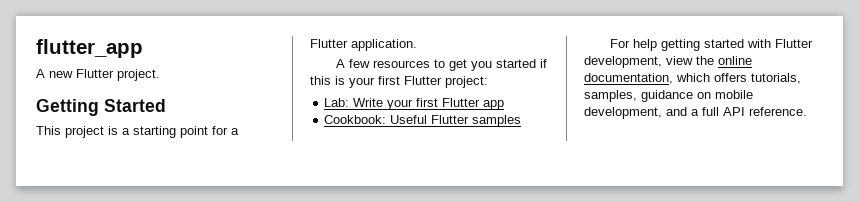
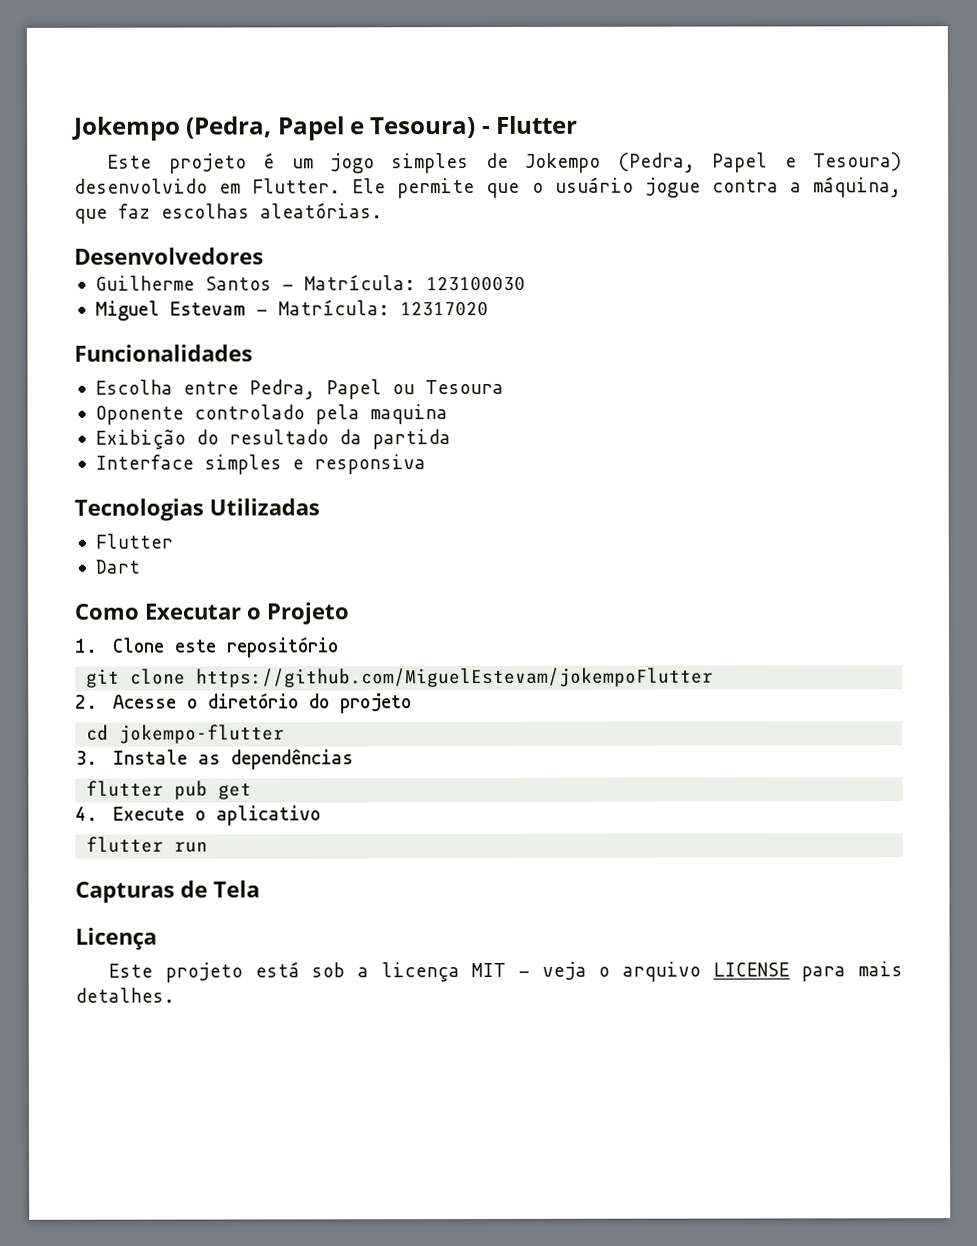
- flutter_app
- A new Flutter project.
- Getting Started
- This project is a starting point for a Flutter application.
- A few resources to get you started if this is your first Flutter project:
- Lab: Write your first Flutter app
- Cookbook: Useful Flutter samples
- For help getting started with Flutter development, view the online documentation, which offers tutorials, samples, guidance on mobile development, and a full API reference.
+ Jokempo (Pedra, Papel e Tesoura) - Flutter
+ Este projeto é um jogo simples de Jokempo (Pedra, Papel e Tesoura) desenvolvido em Flutter. Ele permite que o usuário jogue contra a máquina, que faz escolhas aleatórias.
+ Desenvolvedores
+ Guilherme Santos - Matrícula: 123100030
+ Miguel Estevam - Matrícula: 12317020
+ Funcionalidades
+ Escolha entre Pedra, Papel ou Tesoura
+ Oponente controlado pela maquina
+ Exibição do resultado da partida
+ Interface simples e responsiva
+ Tecnologias Utilizadas
+ Flutter
+ Dart
+ Como Executar o Projeto
+ 1. Clone este repositório
+ git clone https://github.com/MiguelEstevam/jokempoFlutter
+ 2. Acesse o diretório do projeto
+ cd jokempo-flutter
+ 3. Instale as dependências
+ flutter pub get
+ 4. Execute o aplicativo
+ flutter run
+ Capturas de Tela
+ Licença
+ Este projeto está sob a licença MIT - veja o arquivo LICENSE para mais detalhes.

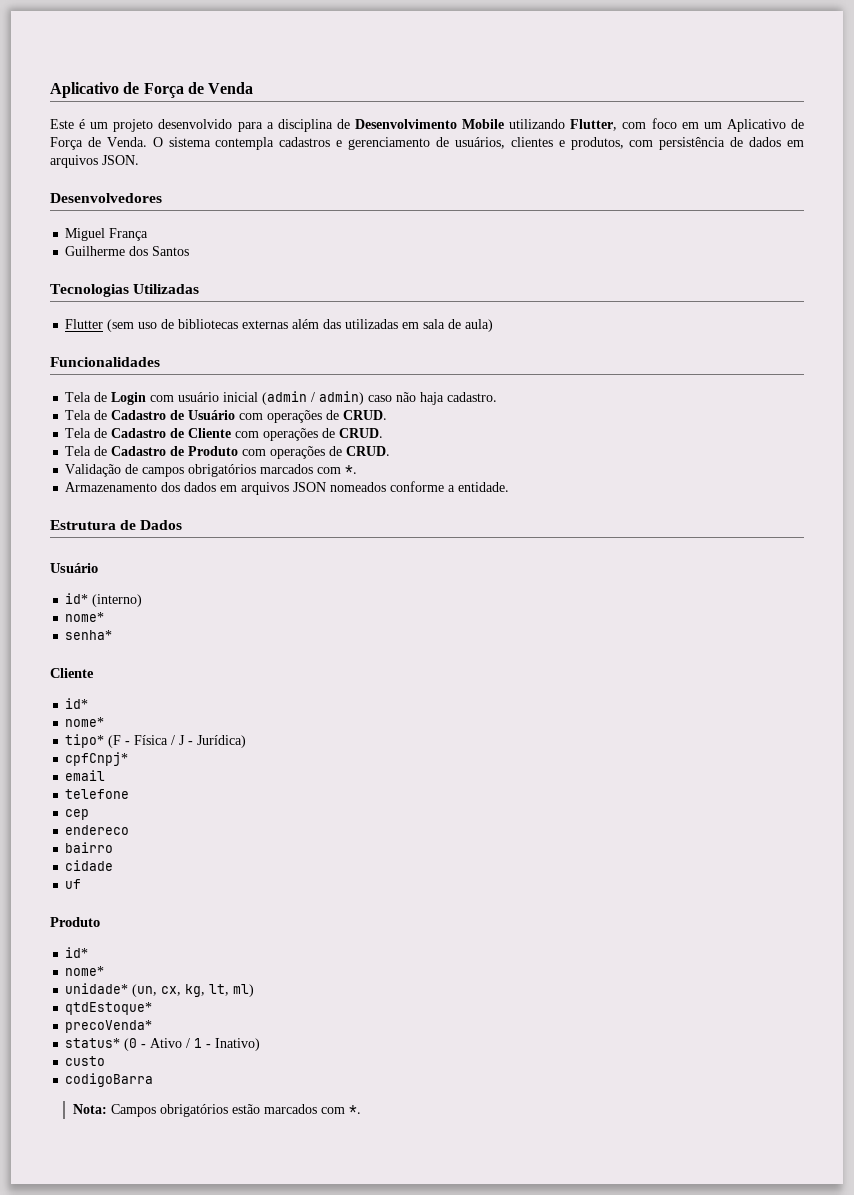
- Jokempo (Pedra, Papel e Tesoura) - Flutter
- Este projeto é um jogo simples de Jokempo (Pedra, Papel e Tesoura) desenvolvido em Flutter. Ele permite que o usuário jogue contra a máquina, que faz escolhas aleatórias.
+ Aplicativo de Força de Venda
+ Este é um projeto desenvolvido para a disciplina de Desenvolvimento Mobile utilizando Flutter, com foco em um Aplicativo de Força de Venda. O sistema contempla cadastros e gerenciamento de usuários, clientes e produtos, com persistência de dados em arquivos JSON.
+ Miguel França
- Guilherme Santos - Matrícula: 123100030
- Miguel Estevam - Matrícula: 12317020
+ Guilherme dos Santos
+ Tecnologias Utilizadas
+ Flutter (sem uso de bibliotecas externas além das utilizadas em sala de aula)
  Funcionalidades
- Escolha entre Pedra, Papel ou Tesoura
- Oponente controlado pela maquina
- Exibição do resultado da partida
- Interface simples e responsiva
- Tecnologias Utilizadas
- Flutter
- Dart
- Como Executar o Projeto
- 1. Clone este repositório
- git clone https://github.com/MiguelEstevam/jokempoFlutter
- 2. Acesse o diretório do projeto
- cd jokempo-flutter
- 3. Instale as dependências
- flutter pub get
- 4. Execute o aplicativo
- flutter run
- Capturas de Tela
- Licença
- Este projeto está sob a licença MIT - veja o arquivo LICENSE para mais detalhes.
+ Tela de Login com usuário inicial (admin / admin) caso não haja cadastro.
+ Tela de Cadastro de Usuário com operações de CRUD.
+ Tela de Cadastro de Cliente com operações de CRUD.
+ Tela de Cadastro de Produto com operações de CRUD.
+ Validação de campos obrigatórios marcados com *.
+ Armazenamento dos dados em arquivos JSON nomeados conforme a entidade.
+ Estrutura de Dados
+ Usuário
+ id* (interno)
+ nome*
+ senha*
+ Cliente
+ id*
+ nome*
+ tipo* (F - Física / J - Jurídica)
+ cpfCnpj*
+ email
+ telefone
+ cep
+ endereco
+ bairro
+ cidade
+ uf
+ Produto
+ id*
+ nome*
+ unidade* (un, cx, kg, lt, ml)
+ qtdEstoque*
+ precoVenda*
+ status* (0 - Ativo / 1 - Inativo)
+ custo
+ codigoBarra
+ Nota: Campos obrigatórios estão marcados com *.

